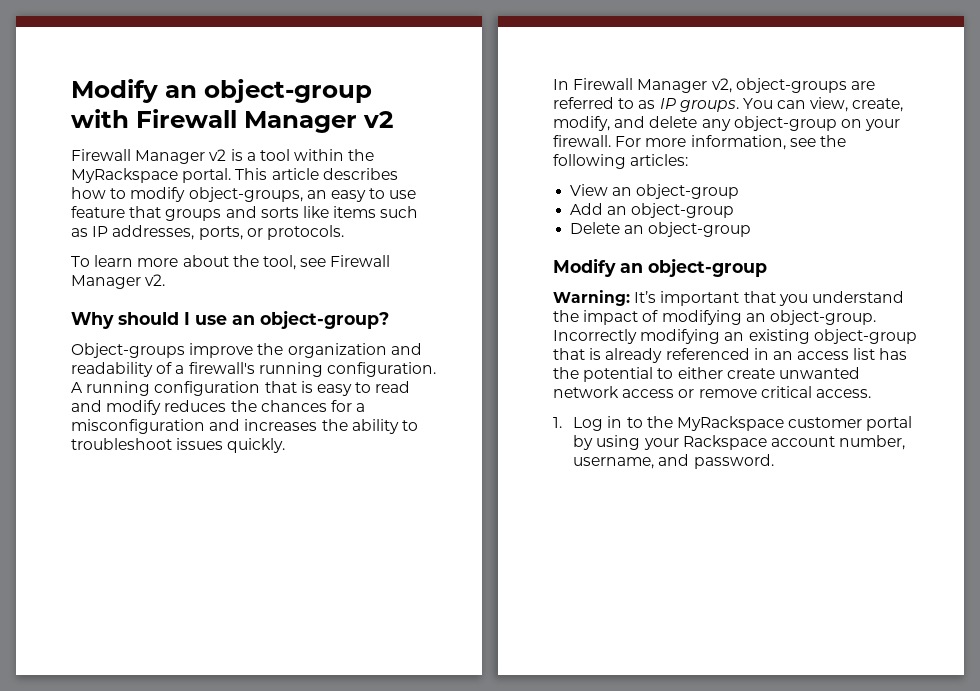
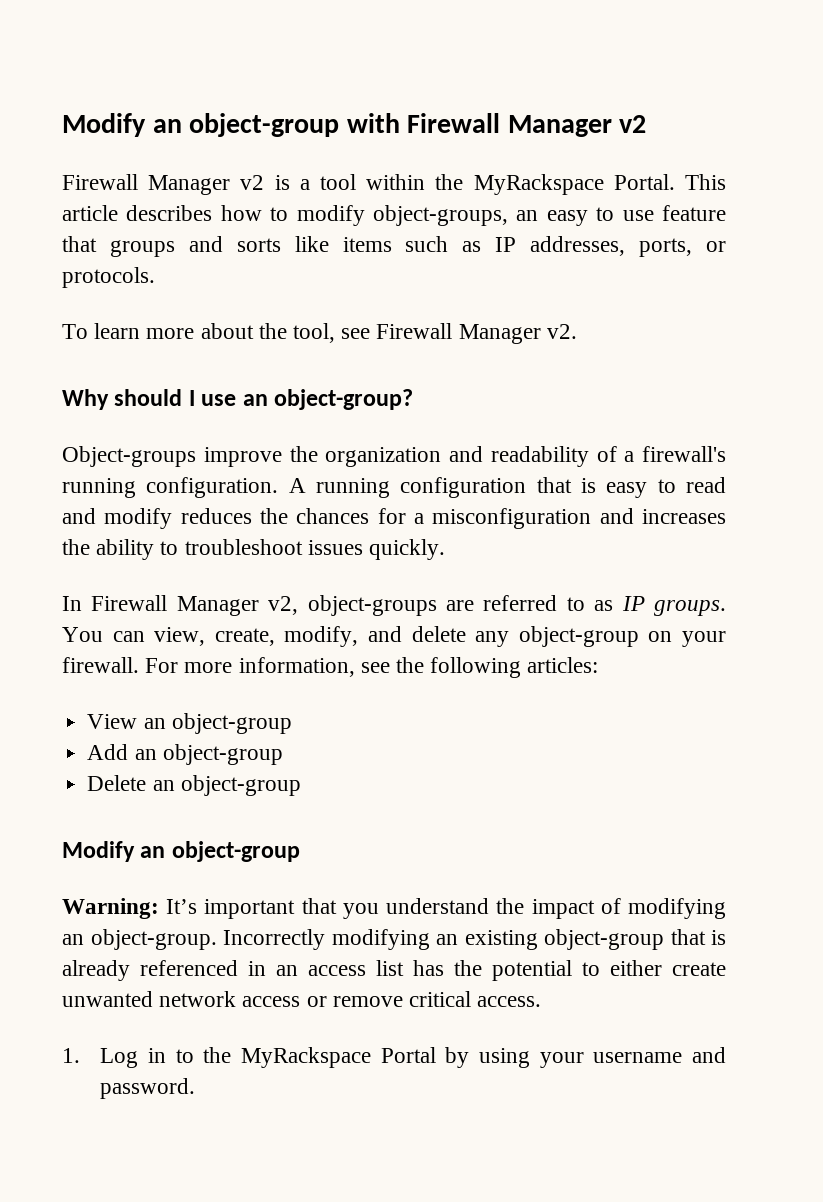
- Firewall Manager v2 is a tool within the MyRackspace portal.
+ Firewall Manager v2 is a tool within the MyRackspace Portal.
- 1. Log in to the MyRackspace customer portal by using your Rackspace account number, username, and password.
+ 1. Log in to the MyRackspace Portal by using your username and password.

